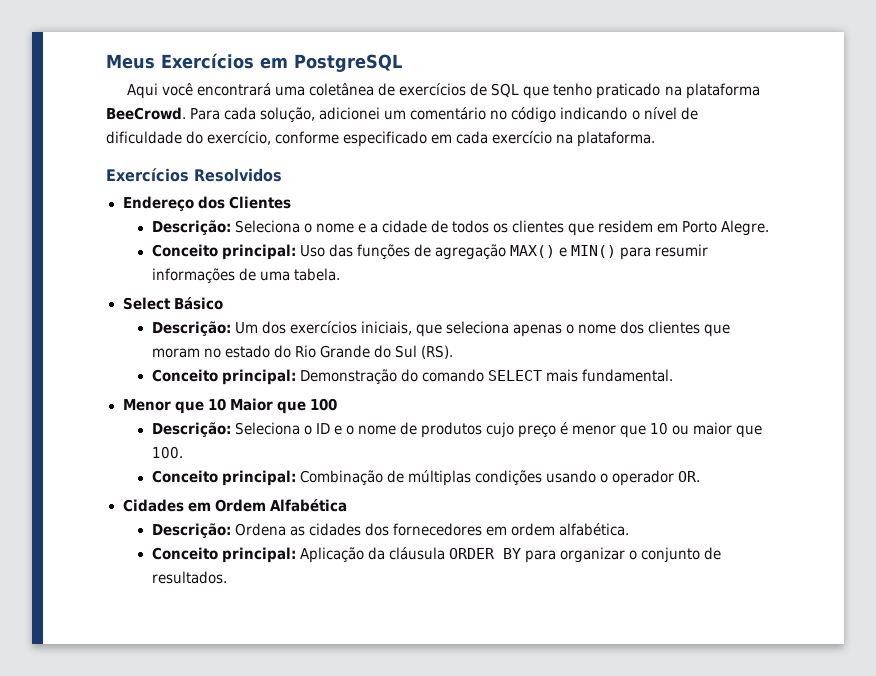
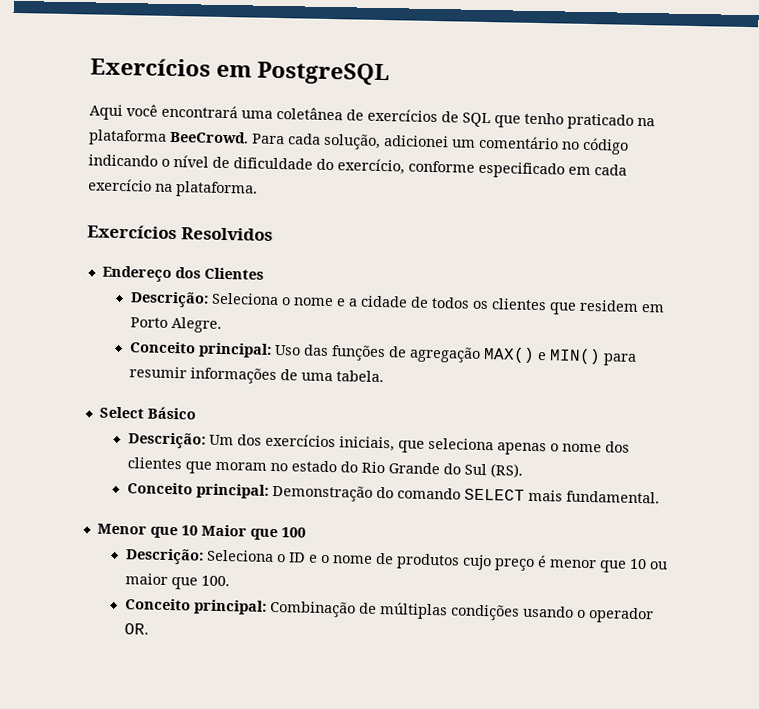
- Meus Exercícios em PostgreSQL
+ Exercícios em PostgreSQL
- Cidades em Ordem Alfabética
- Descrição: Ordena as cidades dos fornecedores em ordem alfabética.
- Conceito principal: Aplicação da cláusula ORDER BY para organizar o conjunto de resultados.

